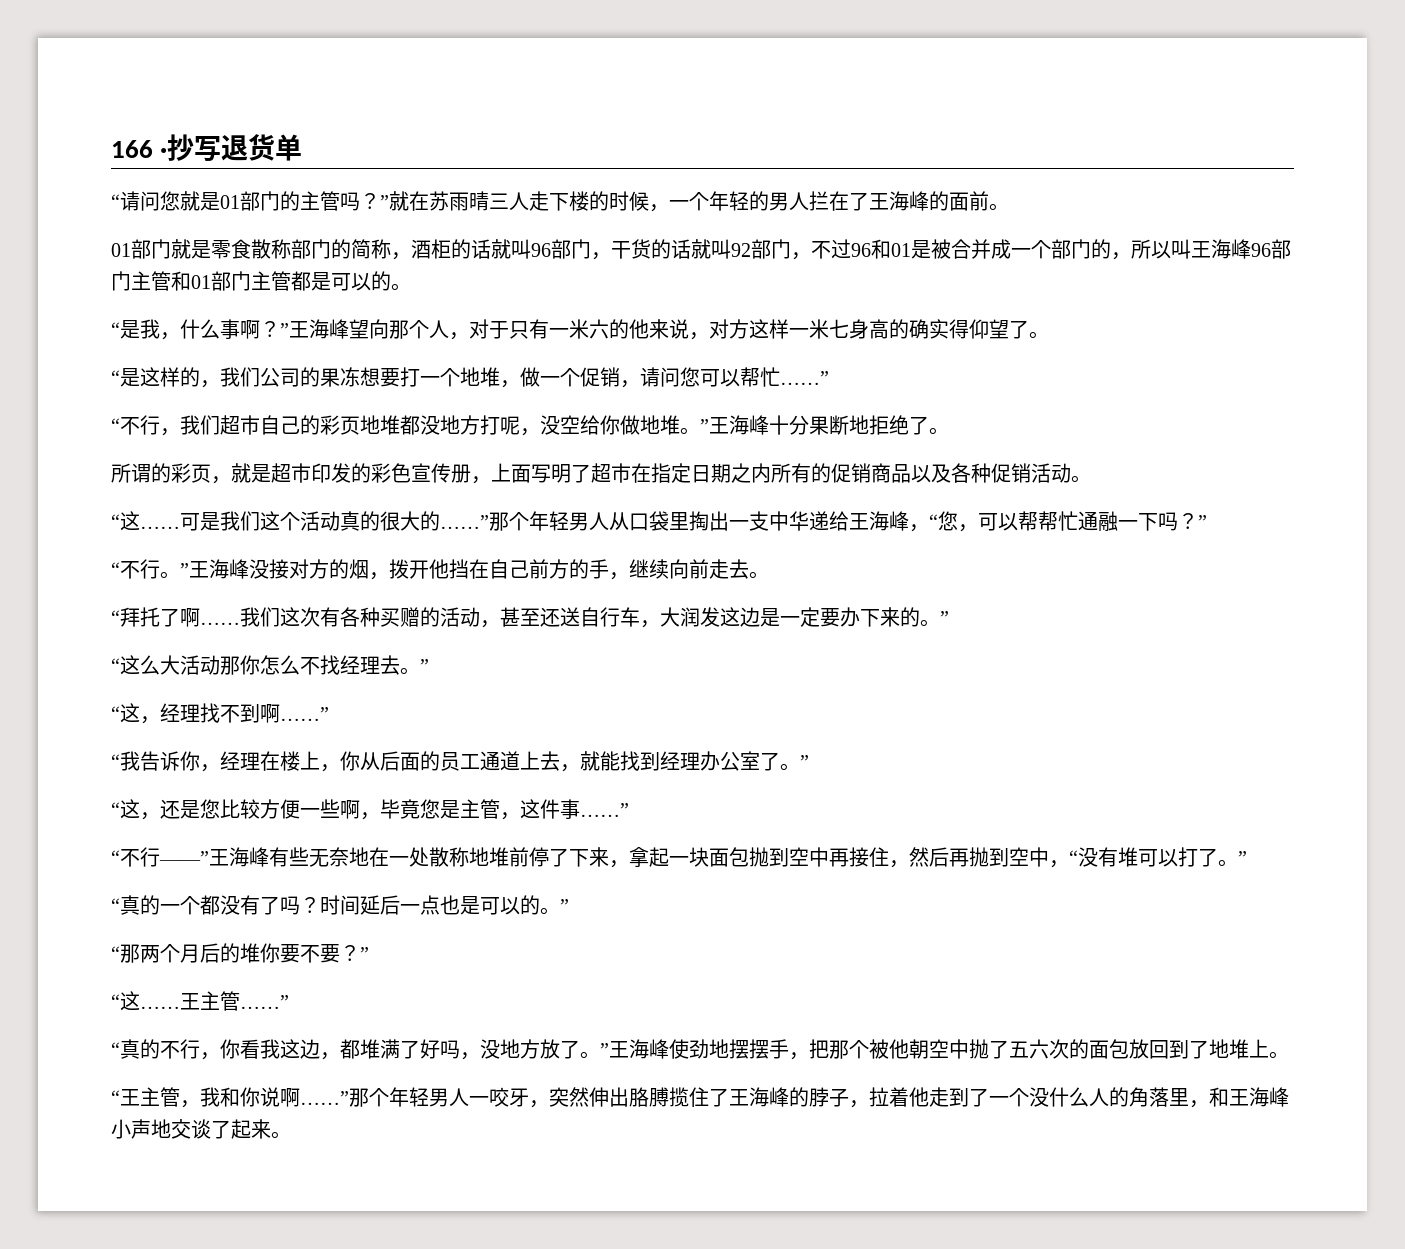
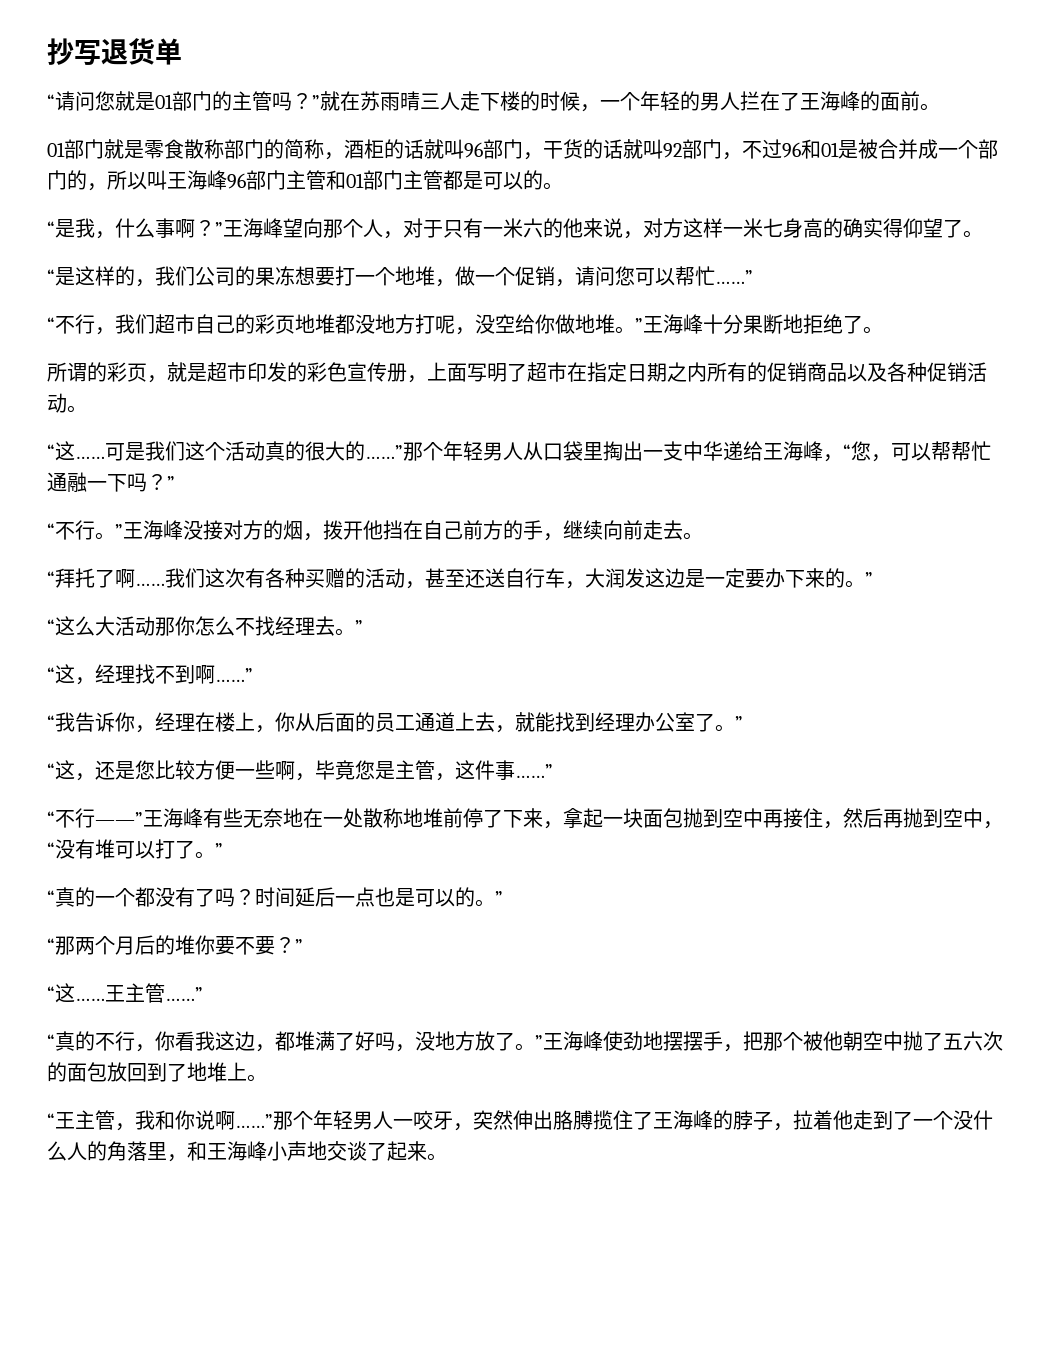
- 166 ·抄写退货单
+ 抄写退货单

